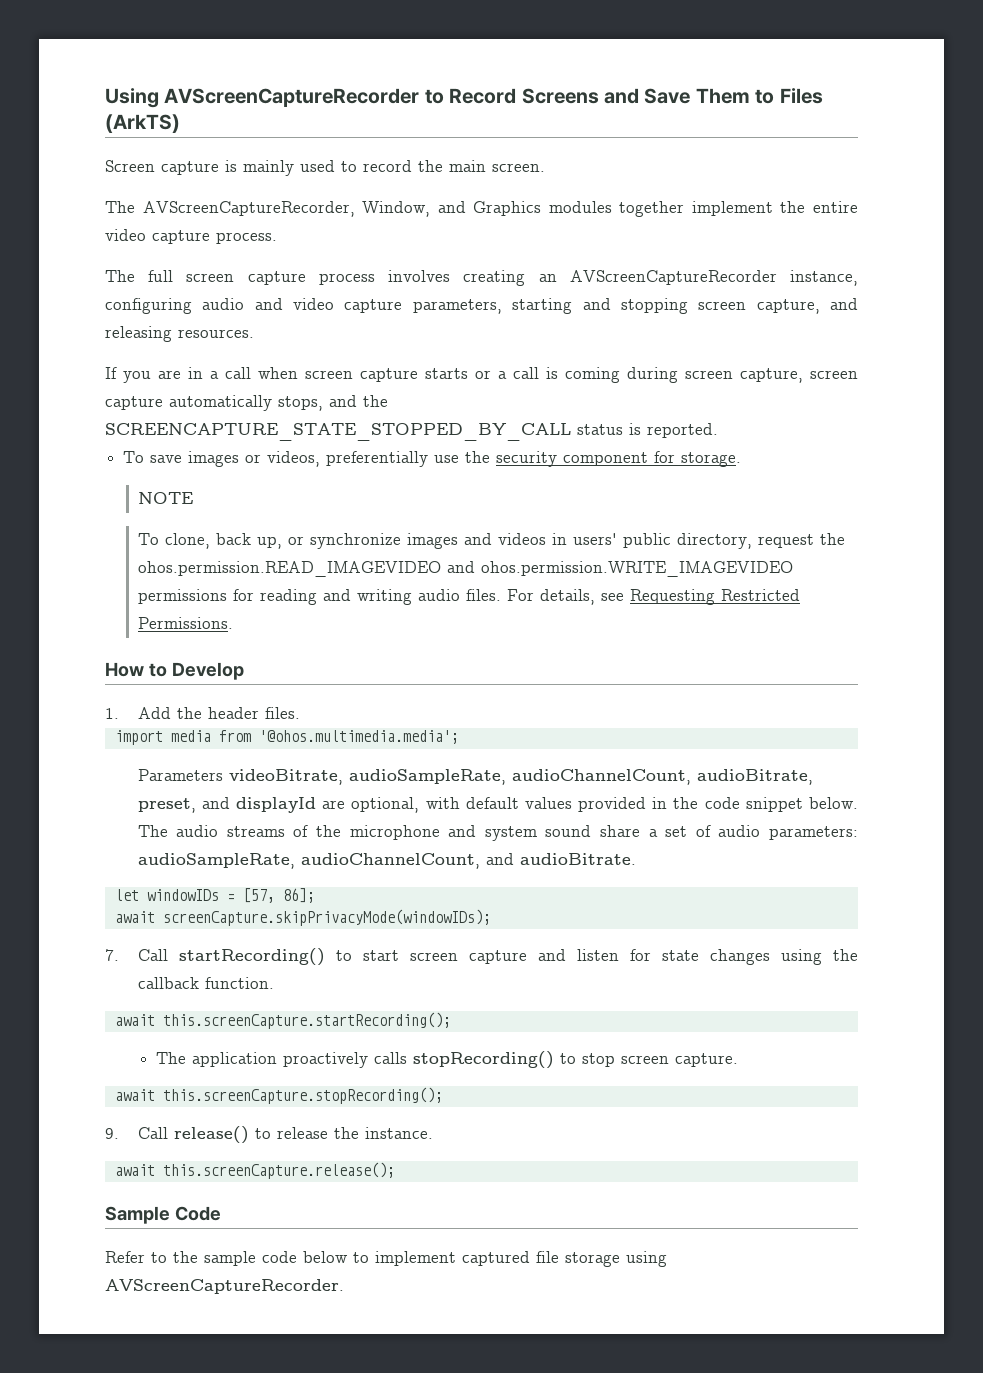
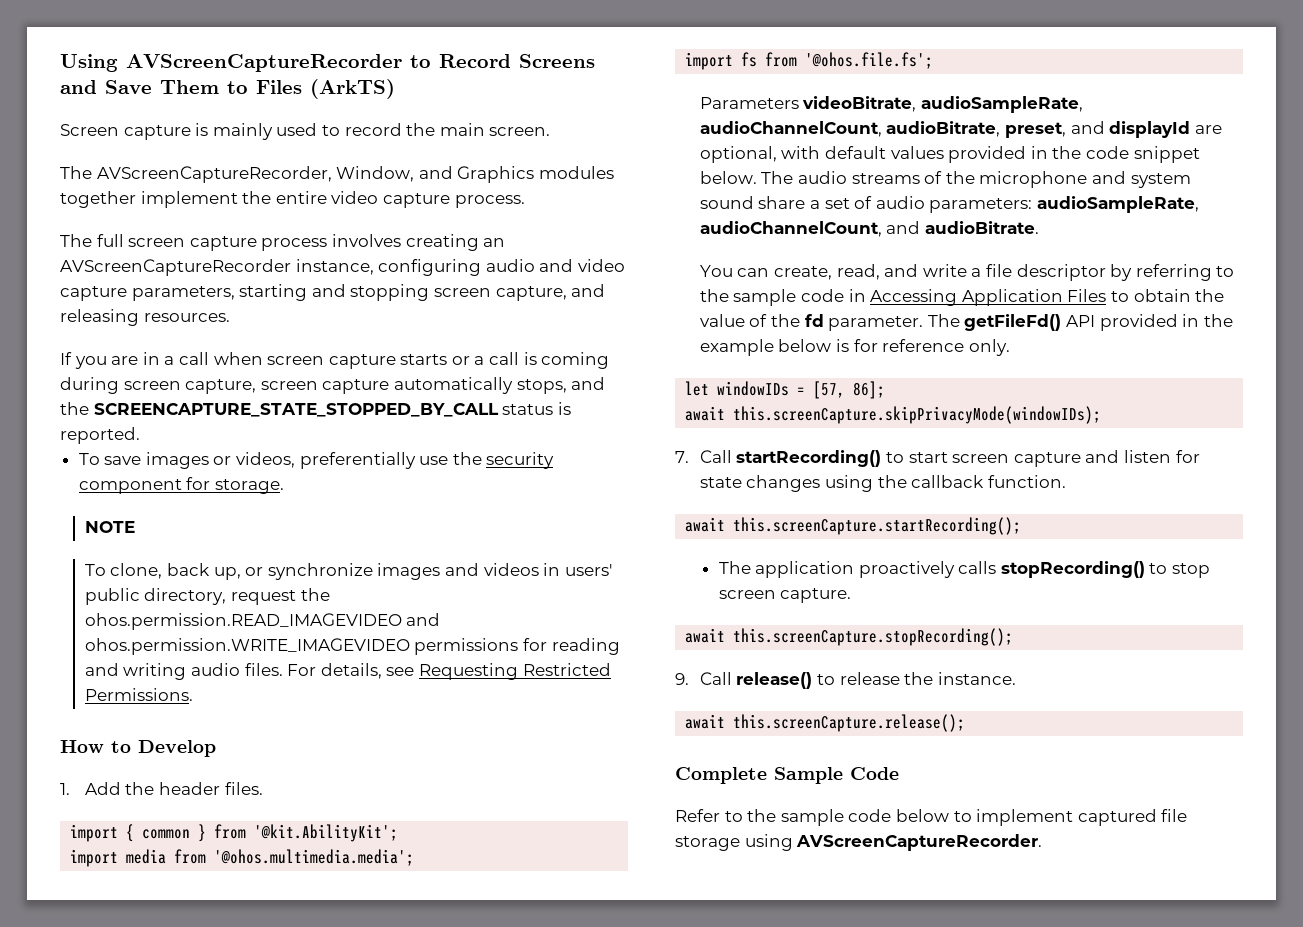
+ import { common } from '@kit.AbilityKit';
+ import fs from '@ohos.file.fs';
+ You can create, read, and write a file descriptor by referring to the sample code in Accessing Application Files to obtain the value of the fd parameter. The getFileFd() API provided in the example below is for reference only.
- await screenCapture.skipPrivacyMode(windowIDs);
+ await this.screenCapture.skipPrivacyMode(windowIDs);
- Sample Code
+ Complete Sample Code

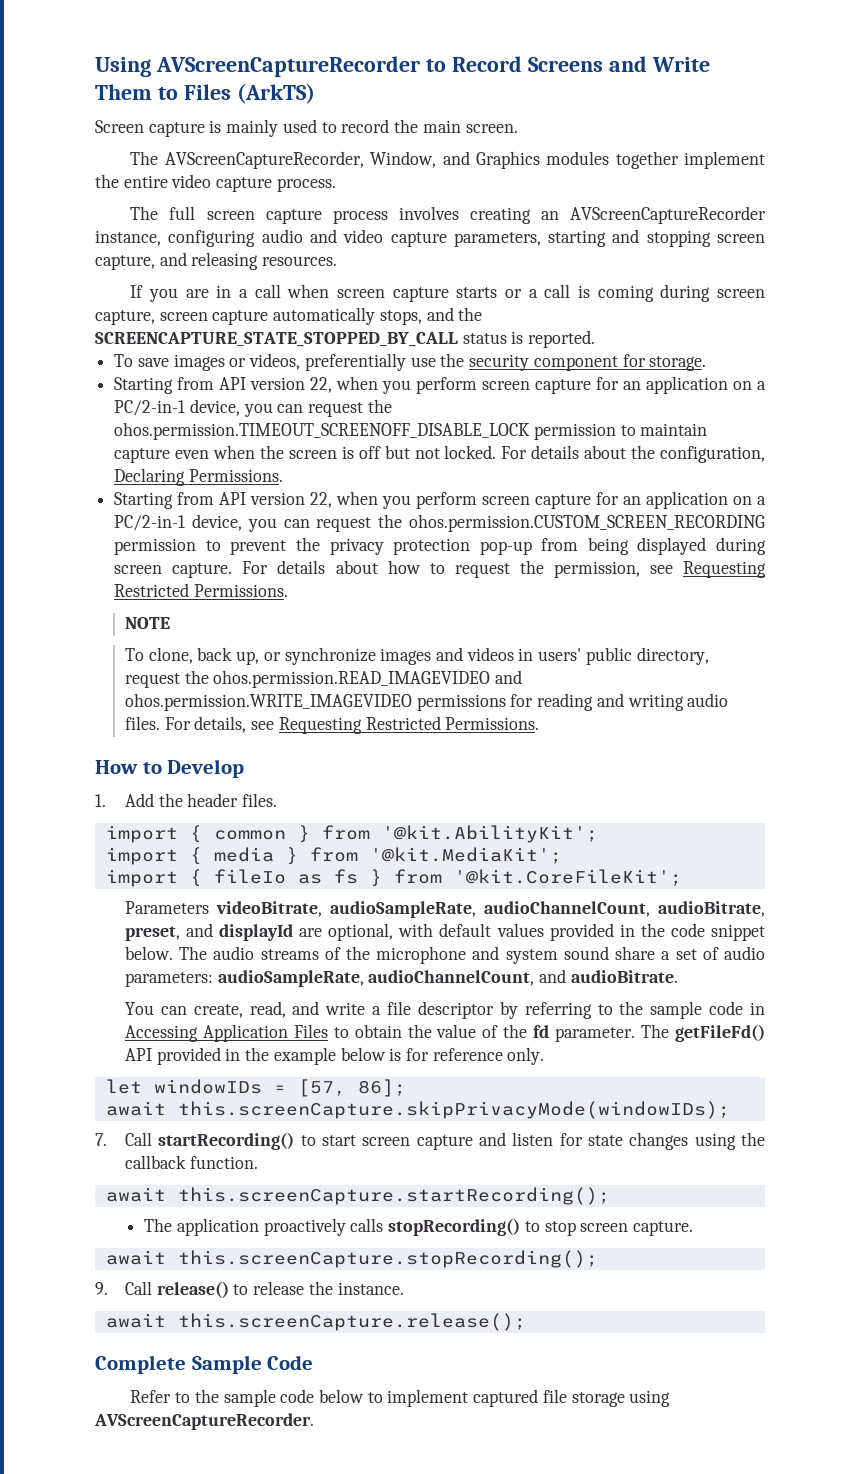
- Using AVScreenCaptureRecorder to Record Screens and Save Them to Files (ArkTS)
+ Using AVScreenCaptureRecorder to Record Screens and Write Them to Files (ArkTS)
+ Starting from API version 22, when you perform screen capture for an application on a PC/2-in-1 device, you can request the ohos.permission.TIMEOUT_SCREENOFF_DISABLE_LOCK permission to maintain capture even when the screen is off but not locked. For details about the configuration, Declaring Permissions.
+ Starting from API version 22, when you perform screen capture for an application on a PC/2-in-1 device, you can request the ohos.permission.CUSTOM_SCREEN_RECORDING permission to prevent the privacy protection pop-up from being displayed during screen capture. For details about how to request the permission, see Requesting Restricted Permissions.
- import media from '@ohos.multimedia.media';
- import fs from '@ohos.file.fs';
+ import { media } from '@kit.MediaKit';
+ import { fileIo as fs } from '@kit.CoreFileKit';

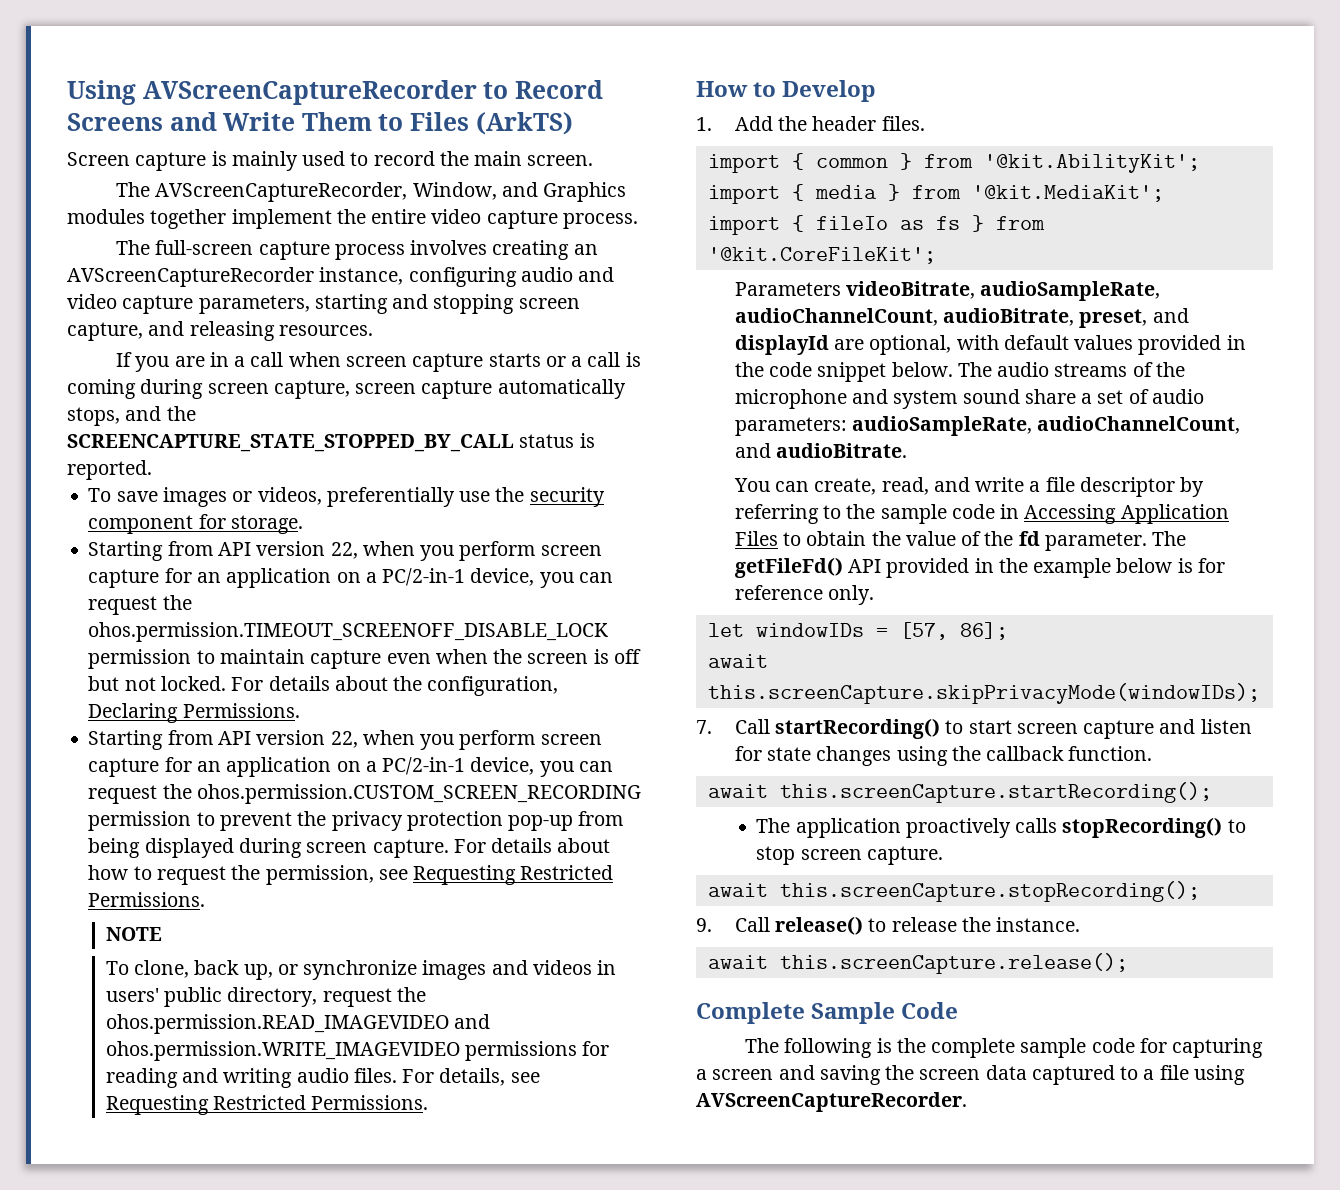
- The full screen capture process involves creating an AVScreenCaptureRecorder instance, configuring audio and video capture parameters, starting and stopping screen capture, and releasing resources.
+ The full-screen capture process involves creating an AVScreenCaptureRecorder instance, configuring audio and video capture parameters, starting and stopping screen capture, and releasing resources.
- Refer to the sample code below to implement captured file storage using AVScreenCaptureRecorder.
+ The following is the complete sample code for capturing a screen and saving the screen data captured to a file using AVScreenCaptureRecorder.

